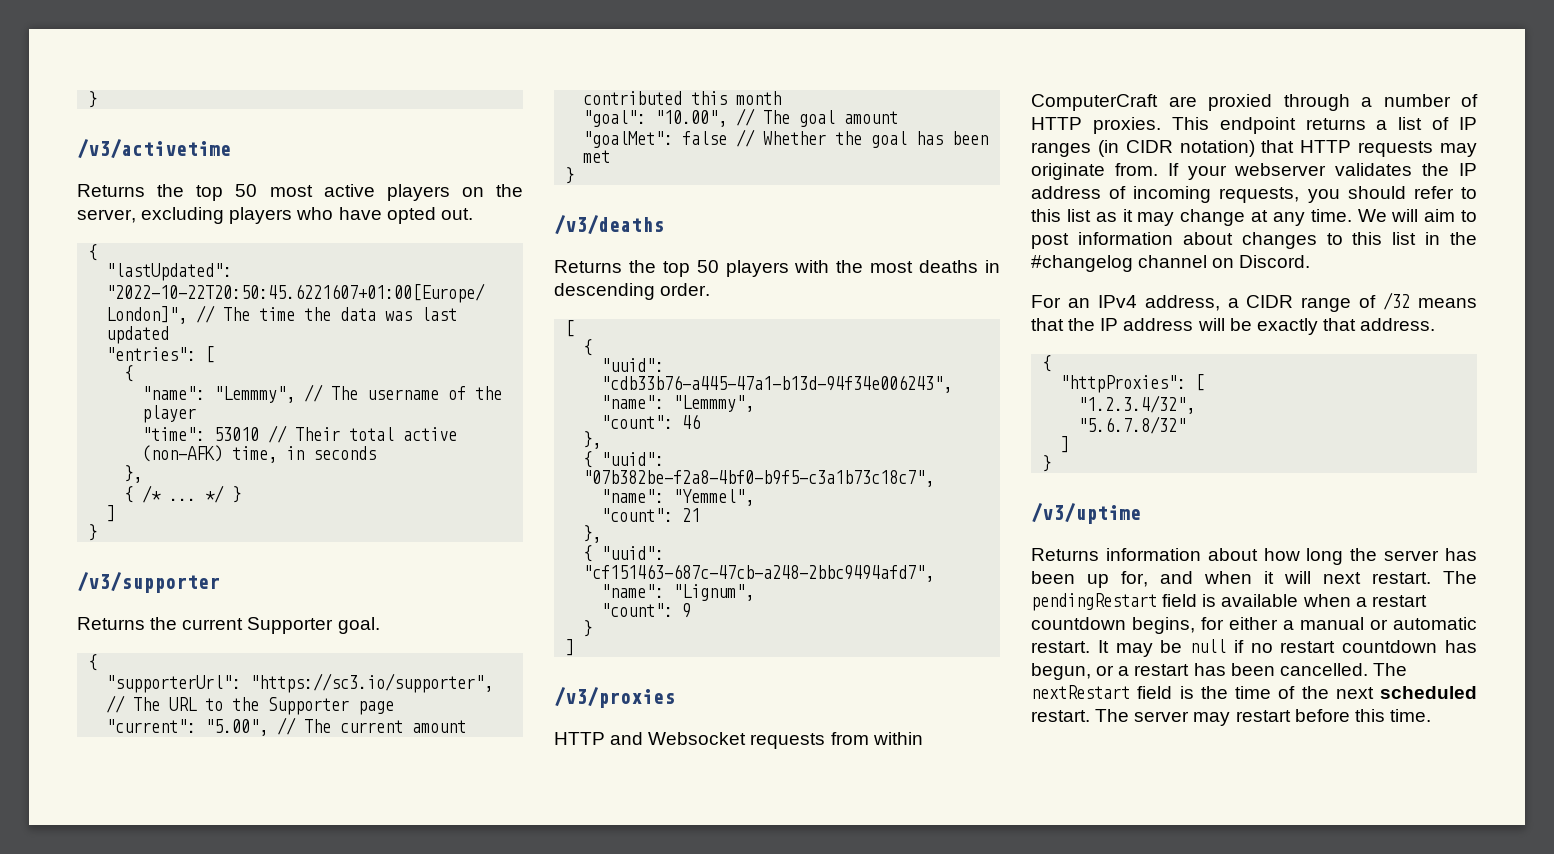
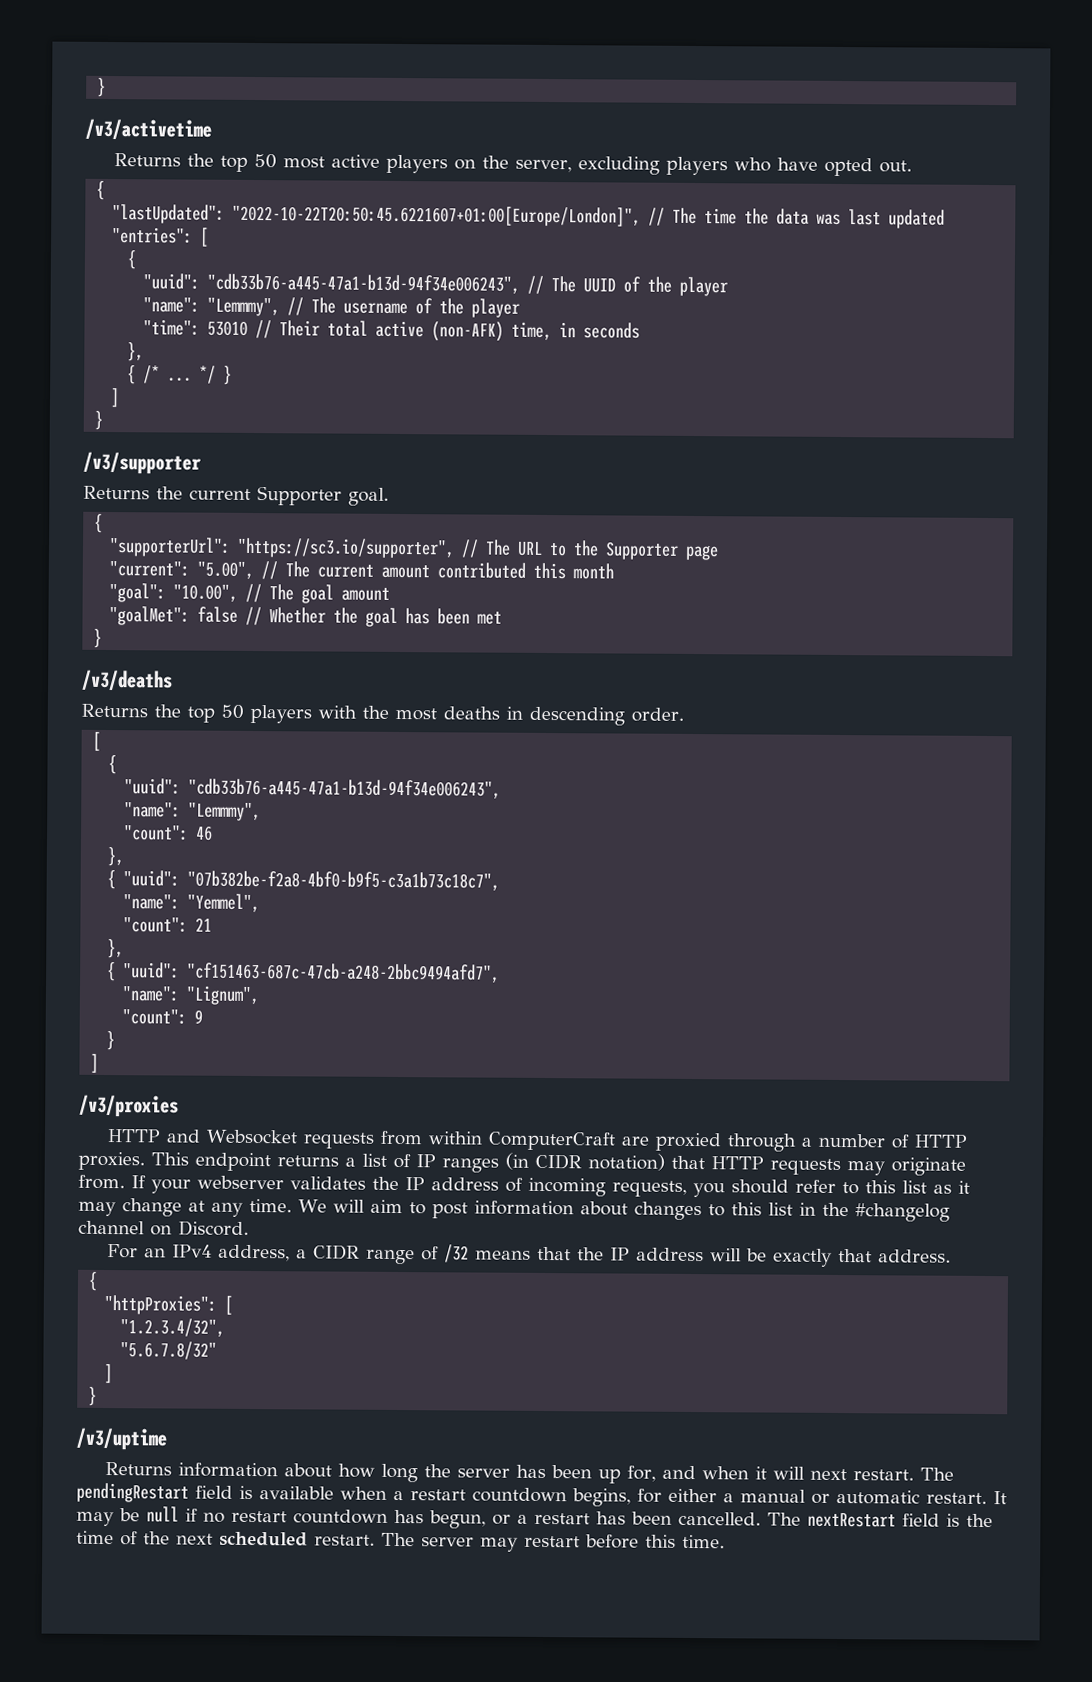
+ "uuid": "cdb33b76-a445-47a1-b13d-94f34e006243", // The UUID of the player

